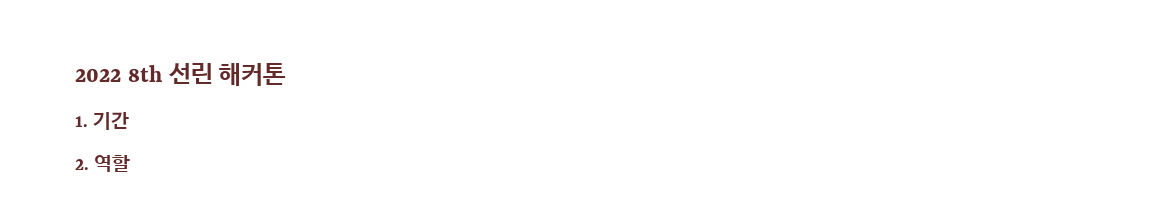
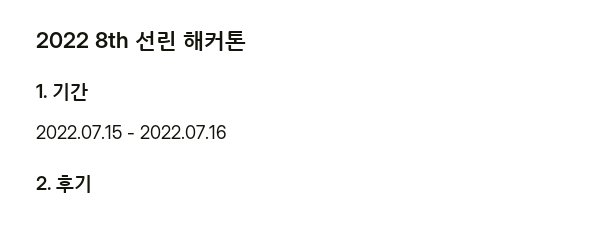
+ 2022.07.15 - 2022.07.16
- 2. 역할
+ 2. 후기

